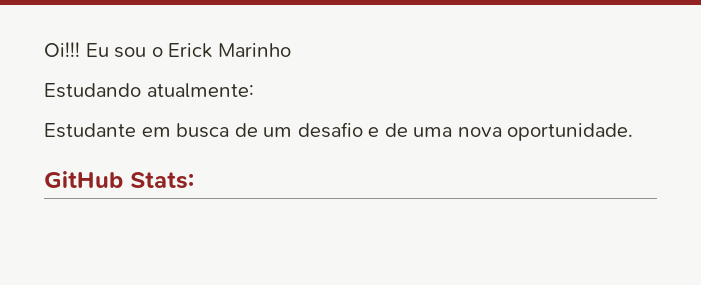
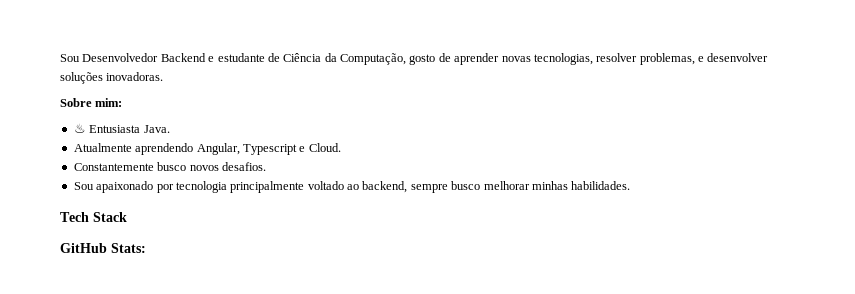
- Oi!!! Eu sou o Erick Marinho
- Estudando atualmente:
- Estudante em busca de um desafio e de uma nova oportunidade.
+ Sou Desenvolvedor Backend e estudante de Ciência da Computação, gosto de aprender novas tecnologias, resolver problemas, e desenvolver soluções inovadoras.
+ Sobre mim:
+ ♨ Entusiasta Java.
+ Atualmente aprendendo Angular, Typescript e Cloud.
+ Constantemente busco novos desafios.
+ Sou apaixonado por tecnologia principalmente voltado ao backend, sempre busco melhorar minhas habilidades.
+ Tech Stack

